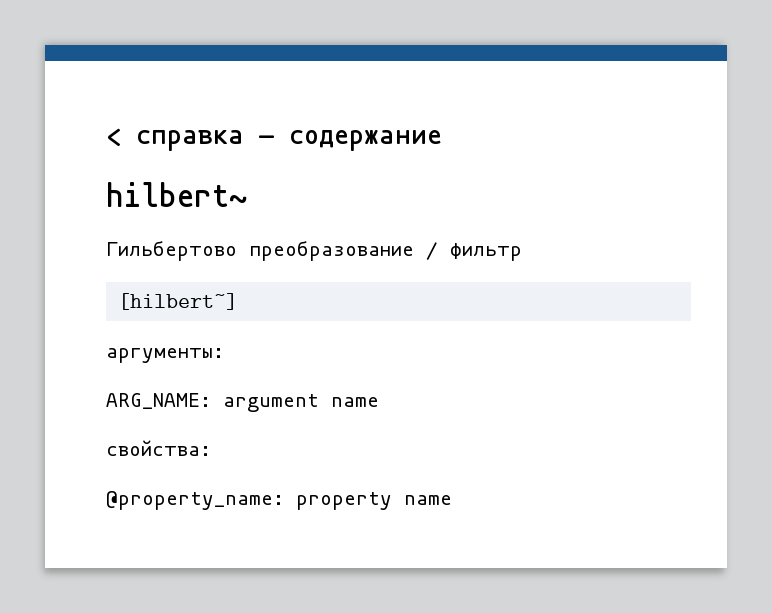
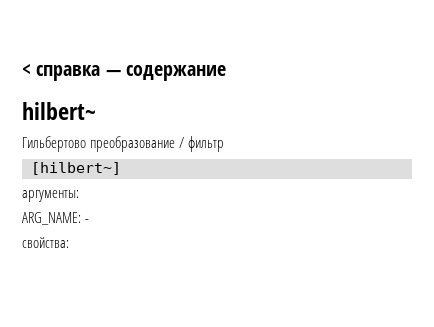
- ARG_NAME: argument name
+ ARG_NAME: -
- @property_name: property name

